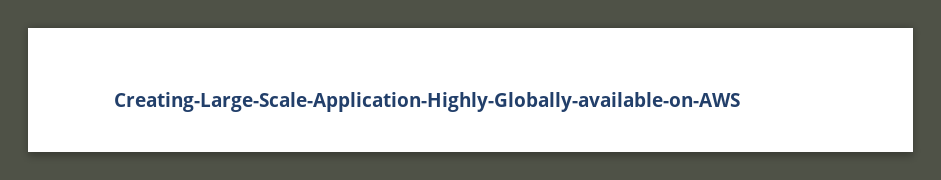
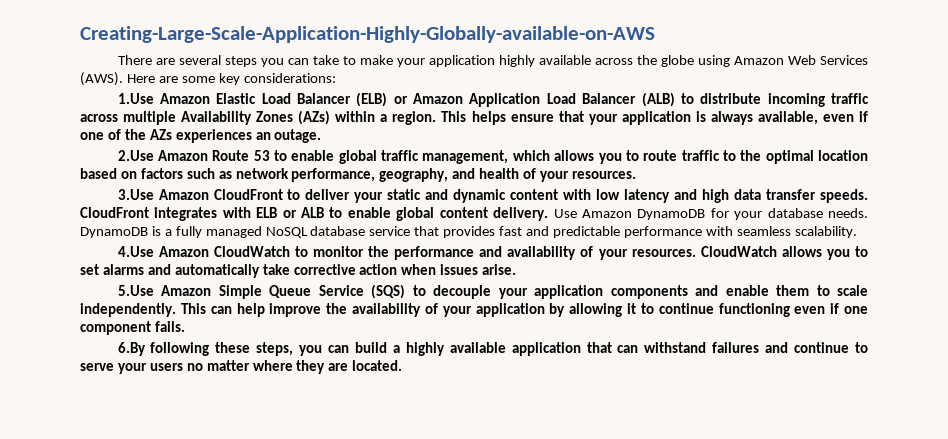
+ There are several steps you can take to make your application highly available across the globe using Amazon Web Services (AWS). Here are some key considerations:
+ 1.Use Amazon Elastic Load Balancer (ELB) or Amazon Application Load Balancer (ALB) to distribute incoming traffic across multiple Availability Zones (AZs) within a region. This helps ensure that your application is always available, even if one of the AZs experiences an outage.
+ 2.Use Amazon Route 53 to enable global traffic management, which allows you to route traffic to the optimal location based on factors such as network performance, geography, and health of your resources.
+ 3.Use Amazon CloudFront to deliver your static and dynamic content with low latency and high data transfer speeds. CloudFront integrates with ELB or ALB to enable global content delivery. Use Amazon DynamoDB for your database needs. DynamoDB is a fully managed NoSQL database service that provides fast and predictable performance with seamless scalability.
+ 4.Use Amazon CloudWatch to monitor the performance and availability of your resources. CloudWatch allows you to set alarms and automatically take corrective action when issues arise.
+ 5.Use Amazon Simple Queue Service (SQS) to decouple your application components and enable them to scale independently. This can help improve the availability of your application by allowing it to continue functioning even if one component fails.
+ 6.By following these steps, you can build a highly available application that can withstand failures and continue to serve your users no matter where they are located.

